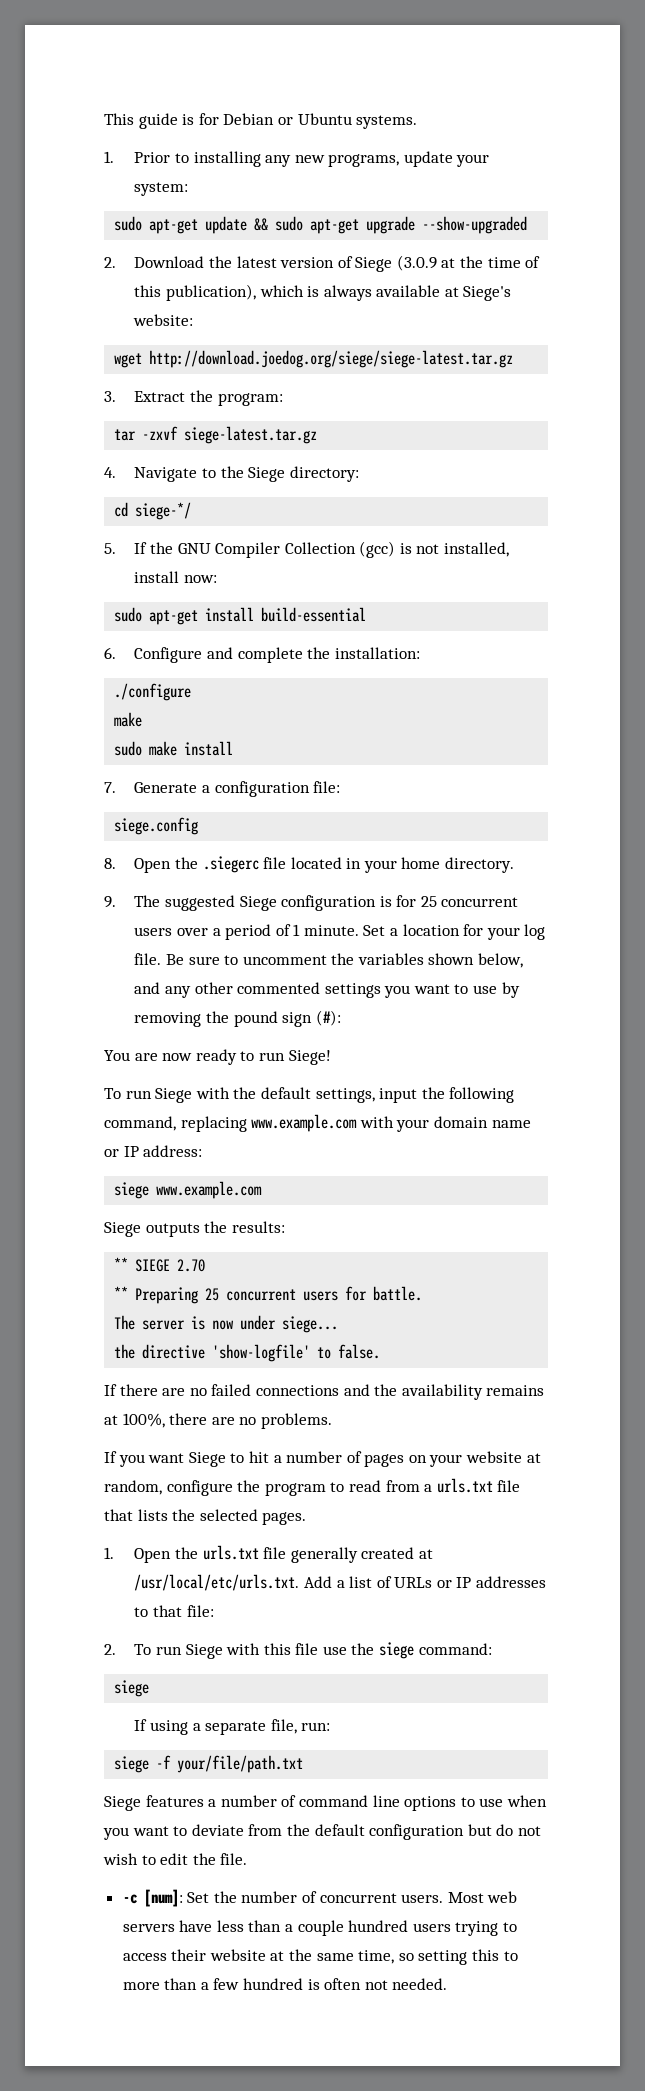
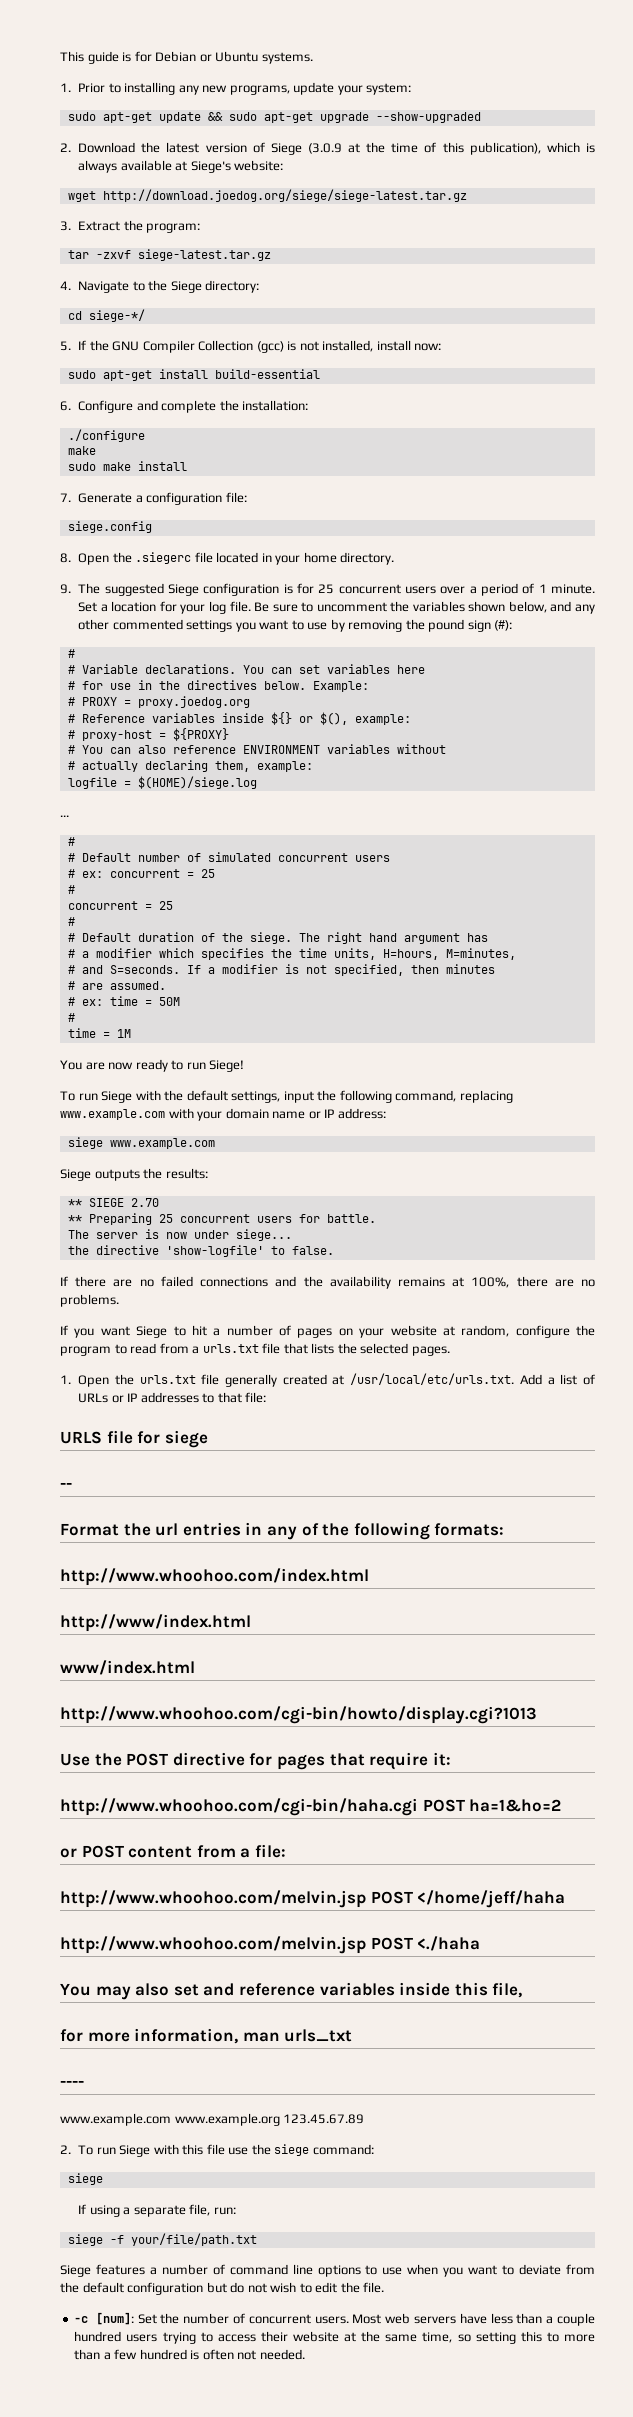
  Be sure to uncomment the variables shown below, and any other commented settings you want to use by removing the pound sign (#):
+ #
+ # Variable declarations. You can set variables here
+ # for use in the directives below. Example:
+ # PROXY = proxy.joedog.org
+ # Reference variables inside ${} or $(), example:
+ # proxy-host = ${PROXY}
+ # You can also reference ENVIRONMENT variables without
+ # actually declaring them, example:
+ logfile = $(HOME)/siege.log
+ ...
+ #
+ # Default number of simulated concurrent users
+ # ex: concurrent = 25
+ #
+ concurrent = 25
+ #
+ # Default duration of the siege. The right hand argument has
+ # a modifier which specifies the time units, H=hours, M=minutes,
+ # and S=seconds. If a modifier is not specified, then minutes
+ # are assumed.
+ # ex: time = 50M
+ #
+ time = 1M
+ URLS file for siege
+ --
+ Format the url entries in any of the following formats:
+ http://www.whoohoo.com/index.html
+ http://www/index.html
+ www/index.html
+ http://www.whoohoo.com/cgi-bin/howto/display.cgi?1013
+ Use the POST directive for pages that require it:
+ http://www.whoohoo.com/cgi-bin/haha.cgi POST ha=1&ho=2
+ or POST content from a file:
+ http://www.whoohoo.com/melvin.jsp POST </home/jeff/haha
+ http://www.whoohoo.com/melvin.jsp POST <./haha
+ You may also set and reference variables inside this file,
+ for more information, man urls_txt
+ ----
+ www.example.com www.example.org 123.45.67.89

